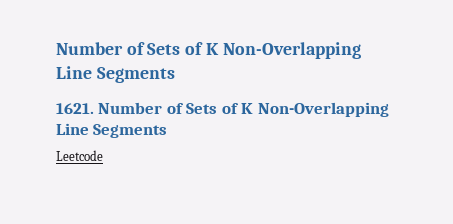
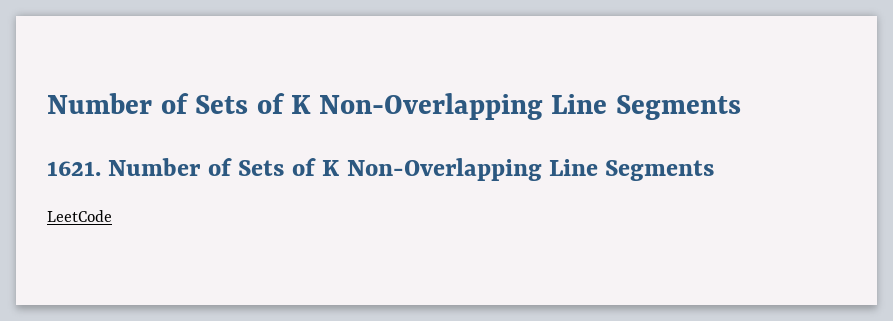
- Leetcode
+ LeetCode

